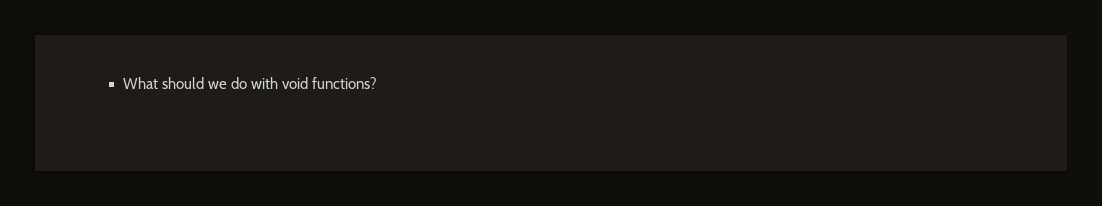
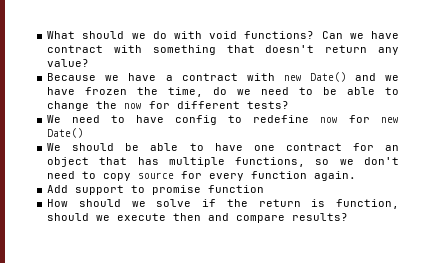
+ Can we have contract with something that doesn't return any value?
+ Because we have a contract with new Date() and we have frozen the time, do we need to be able to change the now for different tests?
+ We need to have config to redefine now for new Date()
+ We should be able to have one contract for an object that has multiple functions, so we don't need to copy source for every function again.
+ Add support to promise function
+ How should we solve if the return is function, should we execute then and compare results?

